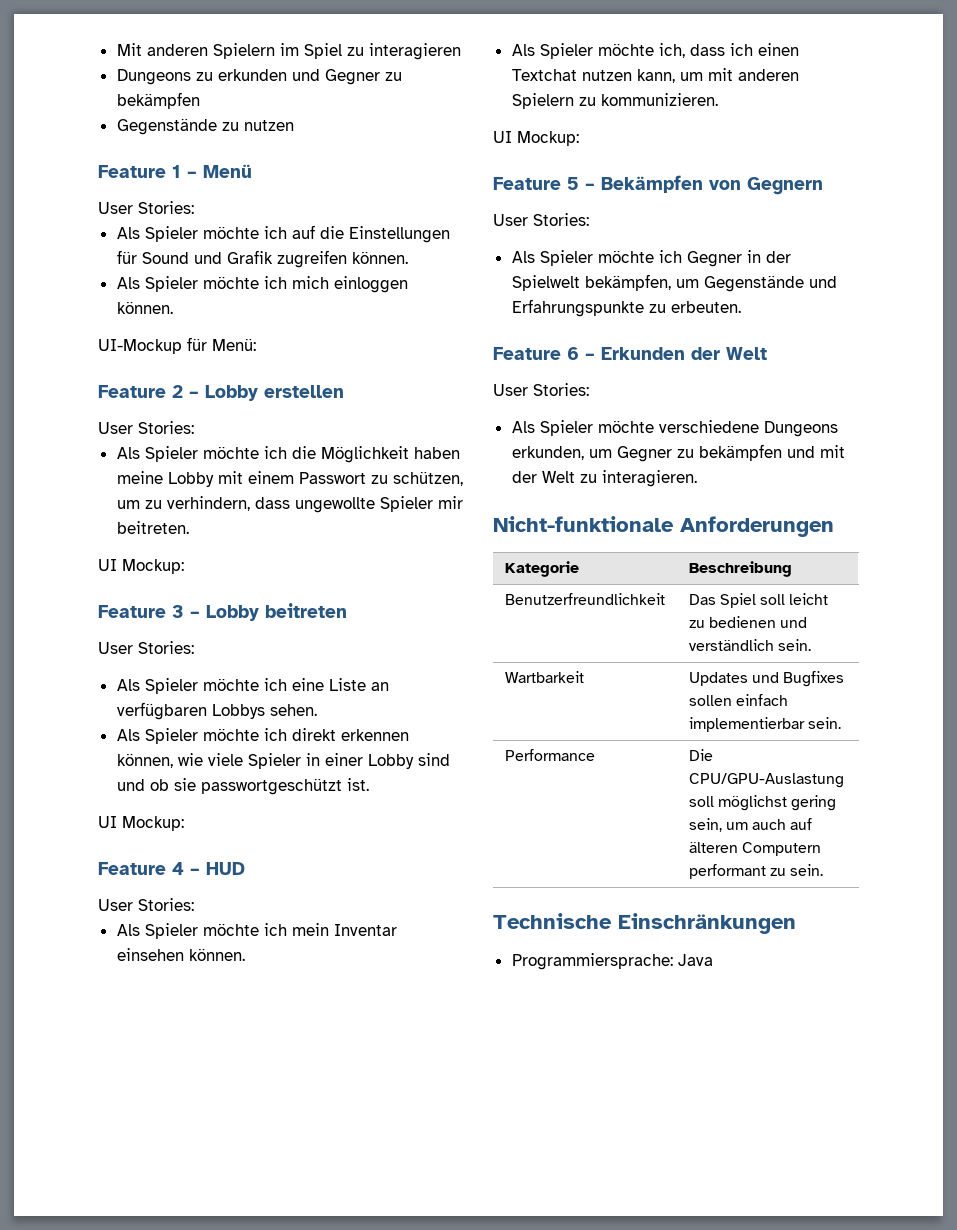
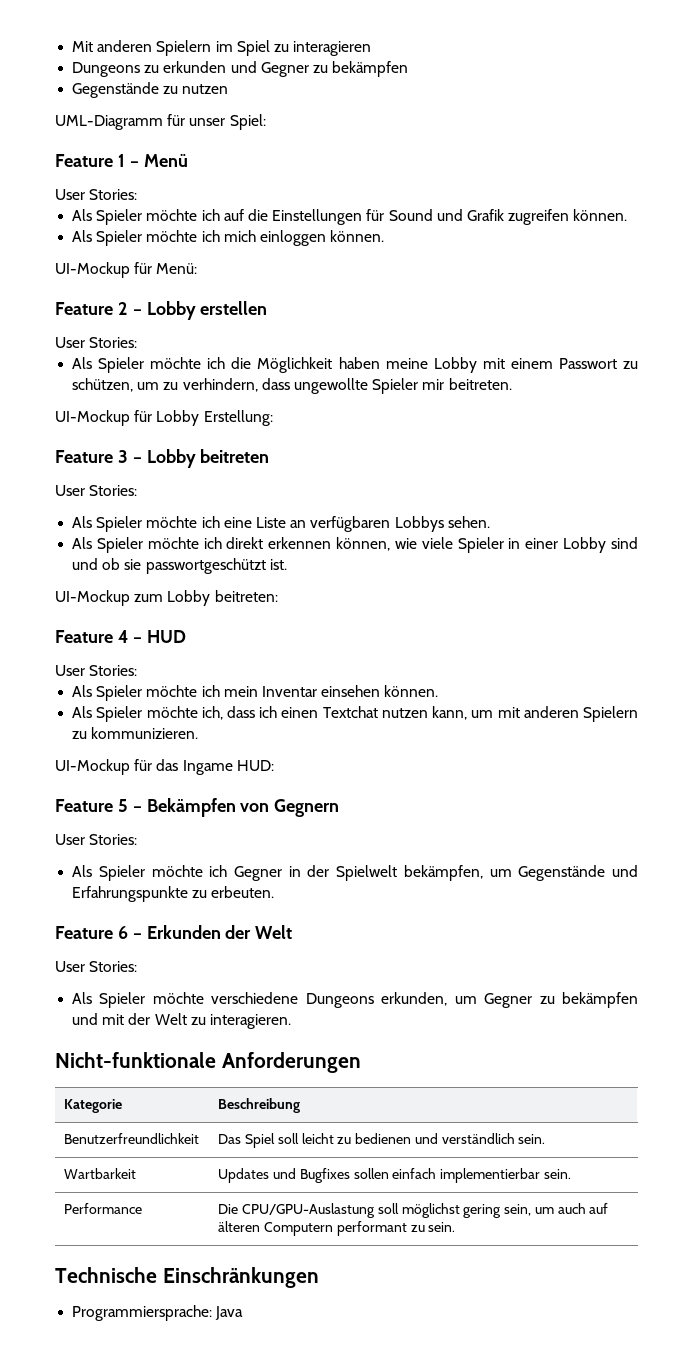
+ UML-Diagramm für unser Spiel:
  Als Spieler möchte ich die Möglichkeit haben meine Lobby mit einem Passwort zu schützen, um zu verhindern, dass ungewollte Spieler mir beitreten.
- UI Mockup:
+ UI-Mockup für Lobby Erstellung:
  Als Spieler möchte ich direkt erkennen können, wie viele Spieler in einer Lobby sind und ob sie passwortgeschützt ist.
- UI Mockup:
+ UI-Mockup zum Lobby beitreten:
  Als Spieler möchte ich, dass ich einen Textchat nutzen kann, um mit anderen Spielern zu kommunizieren.
- UI Mockup:
+ UI-Mockup für das Ingame HUD:

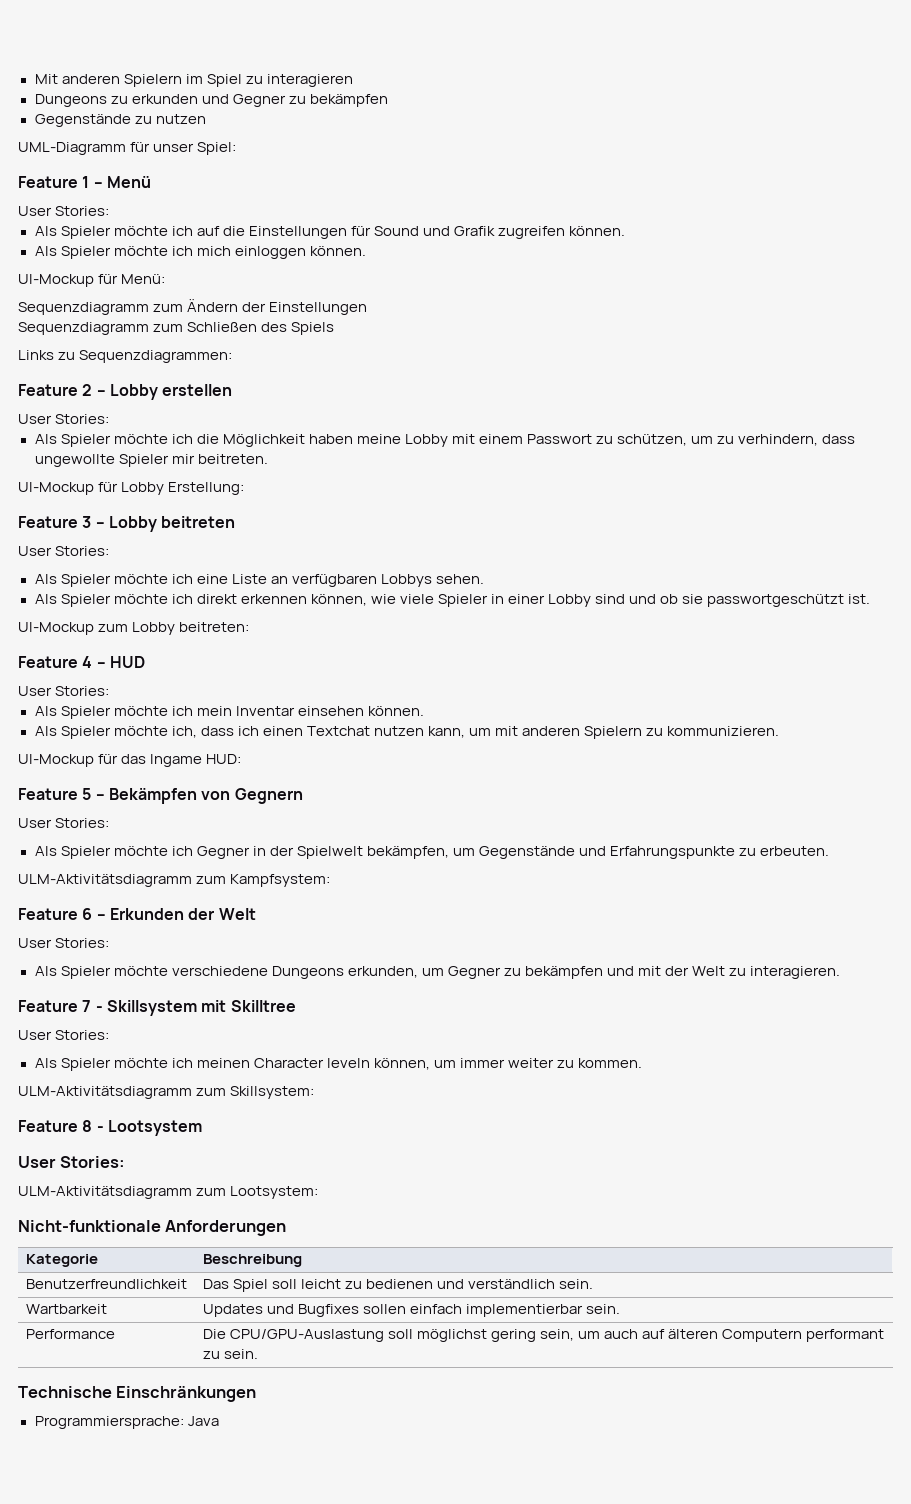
+ Sequenzdiagramm zum Ändern der Einstellungen
+ Sequenzdiagramm zum Schließen des Spiels
+ Links zu Sequenzdiagrammen:
+ ULM-Aktivitätsdiagramm zum Kampfsystem:
+ Feature 7 - Skillsystem mit Skilltree
+ User Stories:
+ Als Spieler möchte ich meinen Character leveln können, um immer weiter zu kommen.
+ ULM-Aktivitätsdiagramm zum Skillsystem:
+ Feature 8 - Lootsystem
+ User Stories:
+ ULM-Aktivitätsdiagramm zum Lootsystem:

